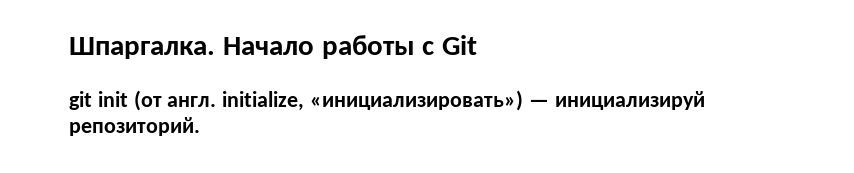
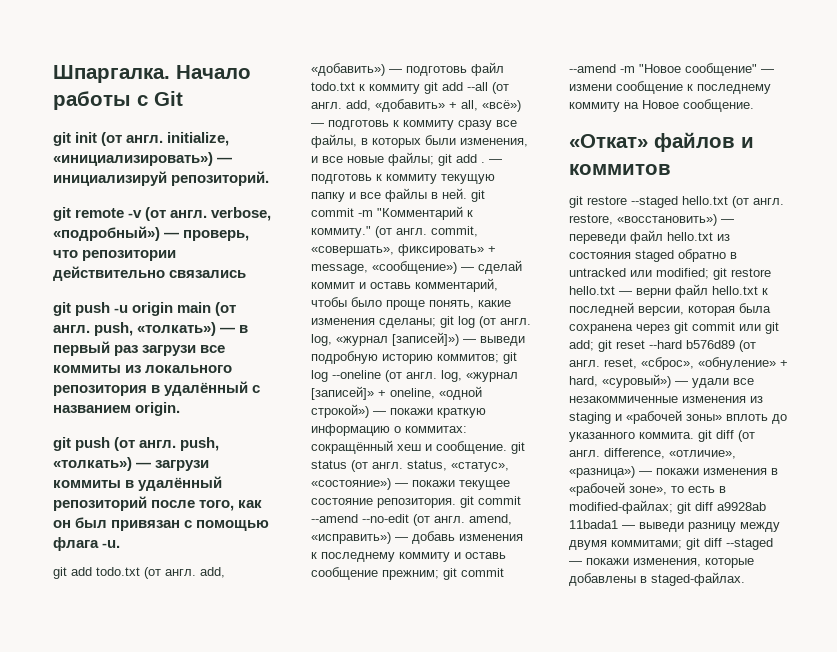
+ git remote -v (от англ. verbose, «подробный») — проверь, что репозитории действительно связались
+ git push -u origin main (от англ. push, «толкать») — в первый раз загрузи все коммиты из локального репозитория в удалённый с названием origin.
+ git push (от англ. push, «толкать») — загрузи коммиты в удалённый репозиторий после того, как он был привязан с помощью флага -u.
+ git add todo.txt (от англ. add, «добавить») — подготовь файл todo.txt к коммиту git add --all (от англ. add, «добавить» + all, «всё») — подготовь к коммиту сразу все файлы, в которых были изменения, и все новые файлы; git add . — подготовь к коммиту текущую папку и все файлы в ней. git commit -m "Комментарий к коммиту." (от англ. commit, «совершать», фиксировать» + message, «сообщение») — сделай коммит и оставь комментарий, чтобы было проще понять, какие изменения сделаны; git log (от англ. log, «журнал [записей]») — выведи подробную историю коммитов; git log --oneline (от англ. log, «журнал [записей]» + oneline, «одной строкой») — покажи краткую информацию о коммитах: сокращённый хеш и сообщение. git status (от англ. status, «статус», «состояние») — покажи текущее состояние репозитория. git commit --amend --no-edit (от англ. amend, «исправить») — добавь изменения к последнему коммиту и оставь сообщение прежним; git commit --amend -m "Новое сообщение" — измени сообщение к последнему коммиту на Новое сообщение.
+ «Откат» файлов и коммитов
+ git restore --staged hello.txt (от англ. restore, «восстановить») — переведи файл hello.txt из состояния staged обратно в untracked или modified; git restore hello.txt — верни файл hello.txt к последней версии, которая была сохранена через git commit или git add; git reset --hard b576d89 (от англ. reset, «сброс», «обнуление» + hard, «суровый») — удали все незакоммиченные изменения из staging и «рабочей зоны» вплоть до указанного коммита. git diff (от англ. difference, «отличие», «разница») — покажи изменения в «рабочей зоне», то есть в modified-файлах; git diff a9928ab 11bada1 — выведи разницу между двумя коммитами; git diff --staged — покажи изменения, которые добавлены в staged-файлах.

